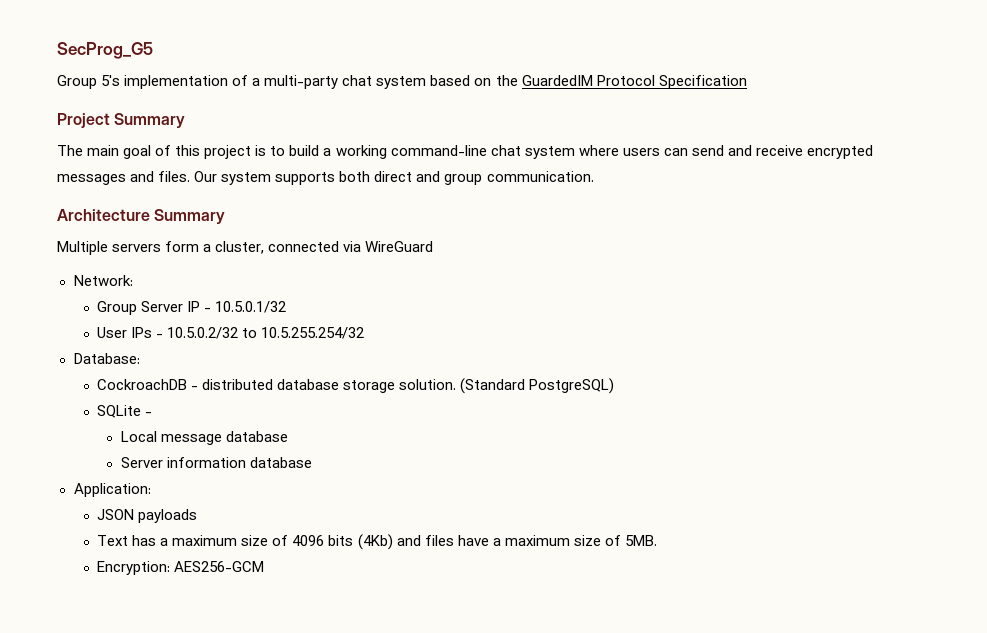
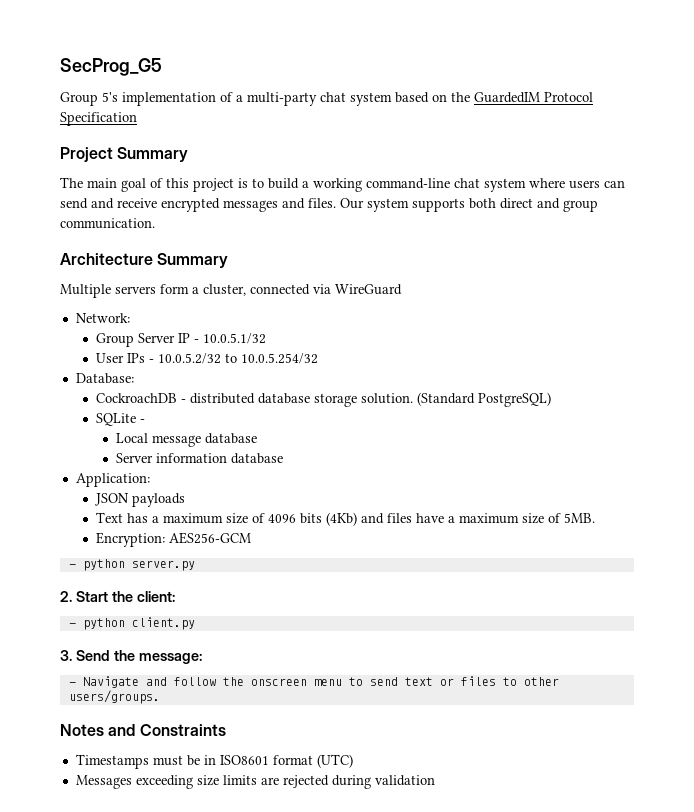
- Group Server IP - 10.5.0.1/32
+ Group Server IP - 10.0.5.1/32
- User IPs - 10.5.0.2/32 to 10.5.255.254/32
+ User IPs - 10.0.5.2/32 to 10.0.5.254/32
+ - python server.py
+ 2. Start the client:
+ - python client.py
+ 3. Send the message:
+ - Navigate and follow the onscreen menu to send text or files to other users/groups.
+ Notes and Constraints
+ Timestamps must be in ISO8601 format (UTC)
+ Messages exceeding size limits are rejected during validation

